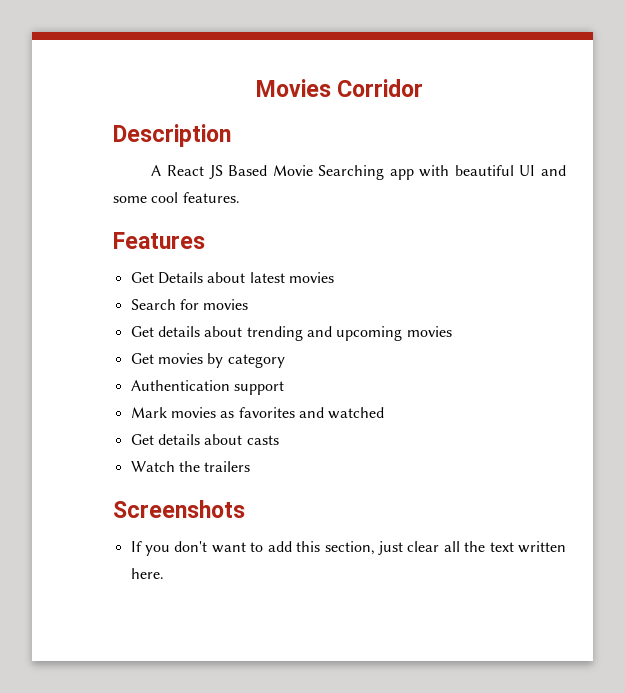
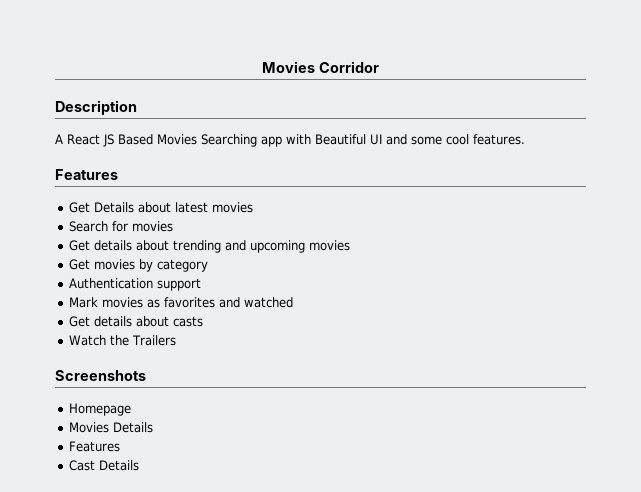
- A React JS Based Movie Searching app with beautiful UI and some cool features.
+ A React JS Based Movies Searching app with Beautiful UI and some cool features.
- Watch the trailers
+ Watch the Trailers
- If you don't want to add this section, just clear all the text written here.
+ Homepage
+ Movies Details
+ Features
+ Cast Details

